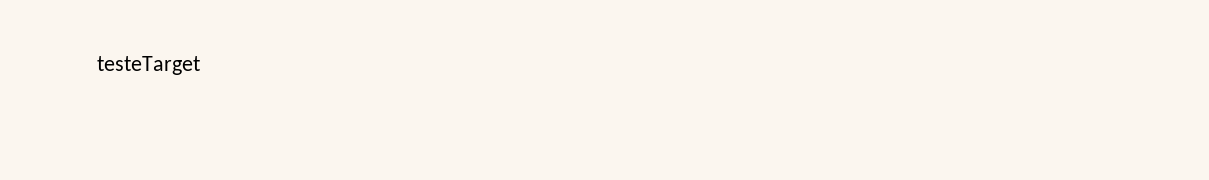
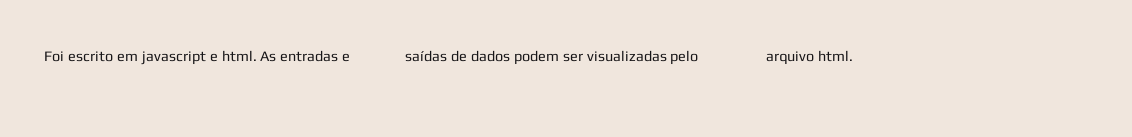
- testeTarget
+ Foi escrito em javascript e html. As entradas e saídas de dados podem ser visualizadas pelo arquivo html.

